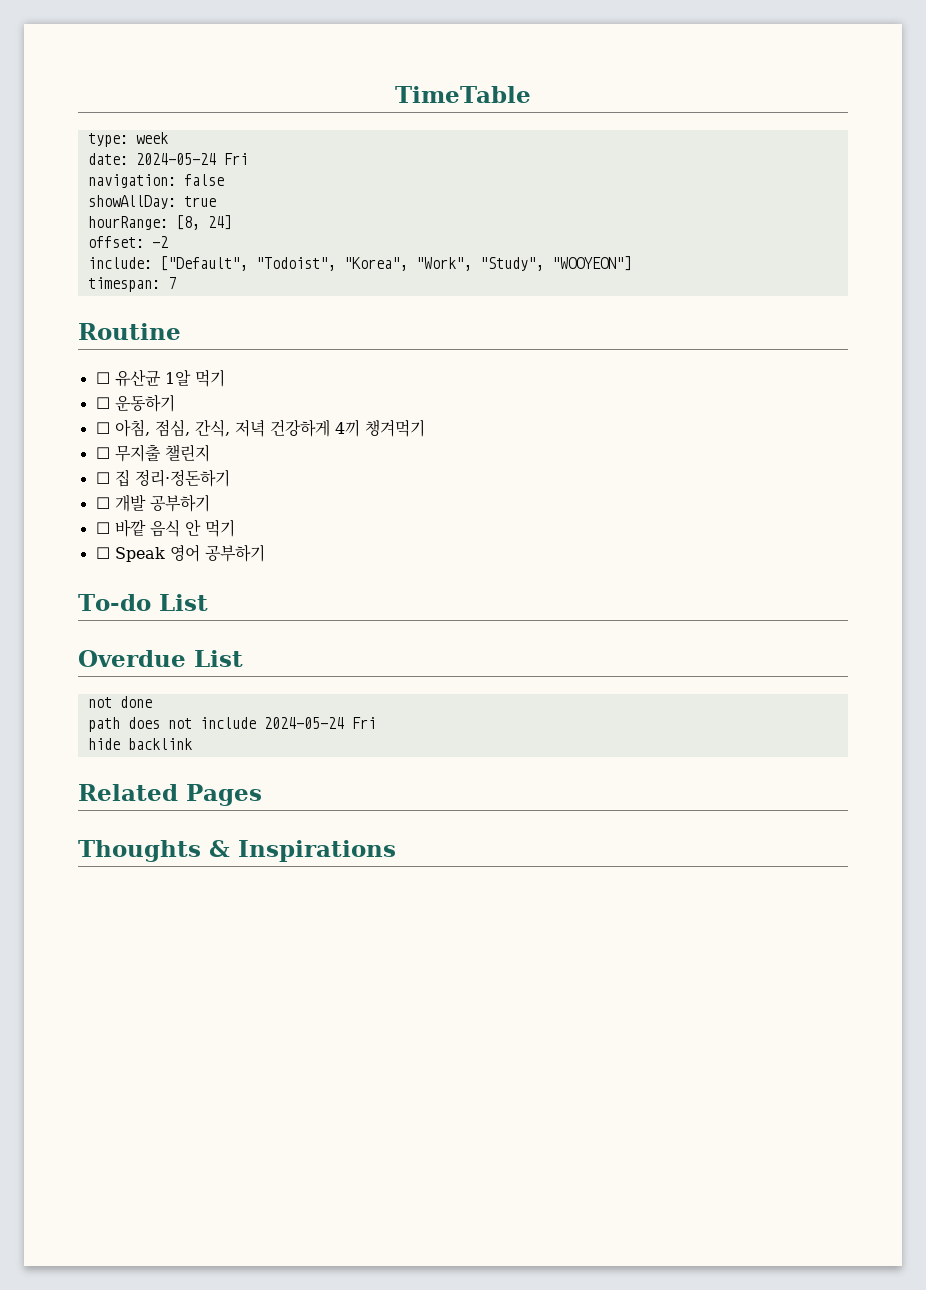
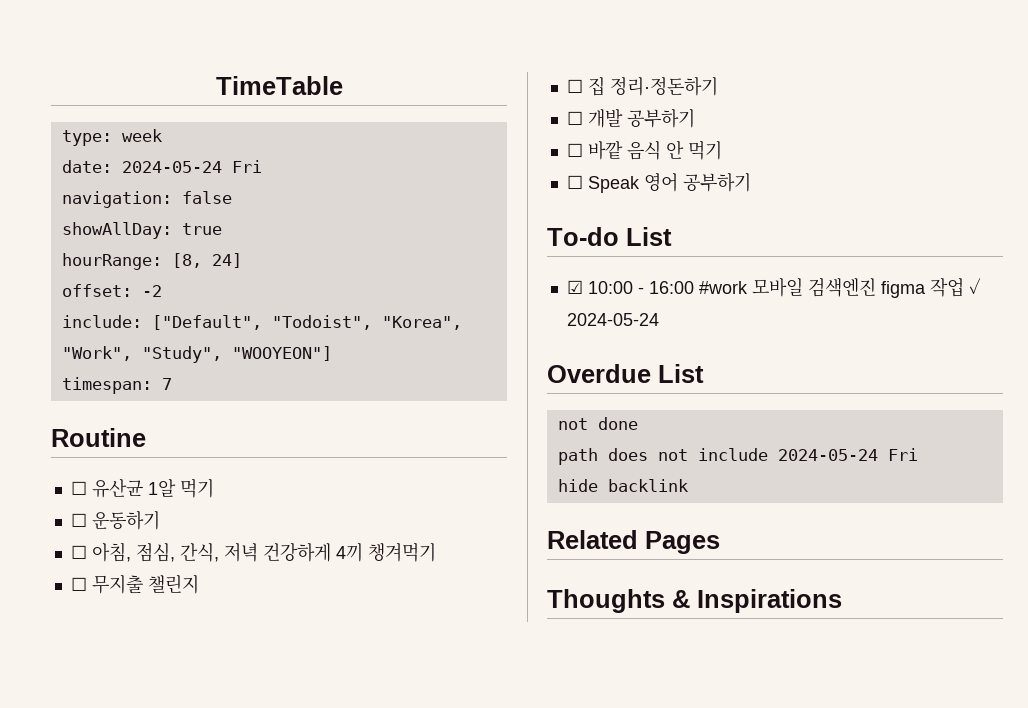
+ ☑ 10:00 - 16:00 #work 모바일 검색엔진 figma 작업 ✓ 2024-05-24

